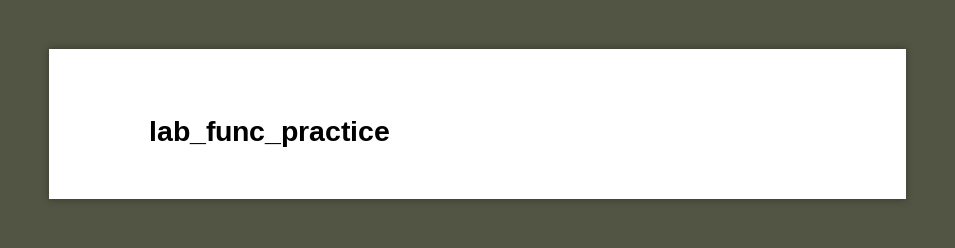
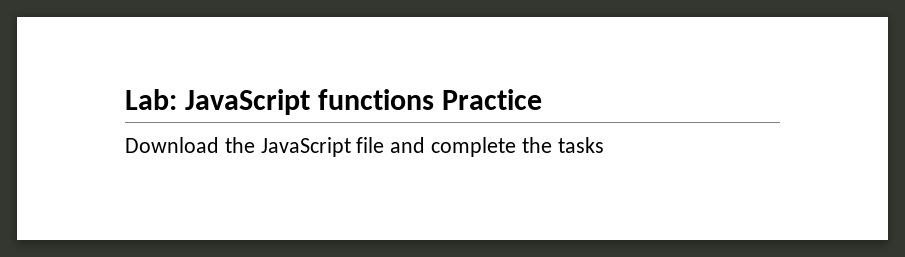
- lab_func_practice
+ Lab: JavaScript functions Practice
+ Download the JavaScript file and complete the tasks

